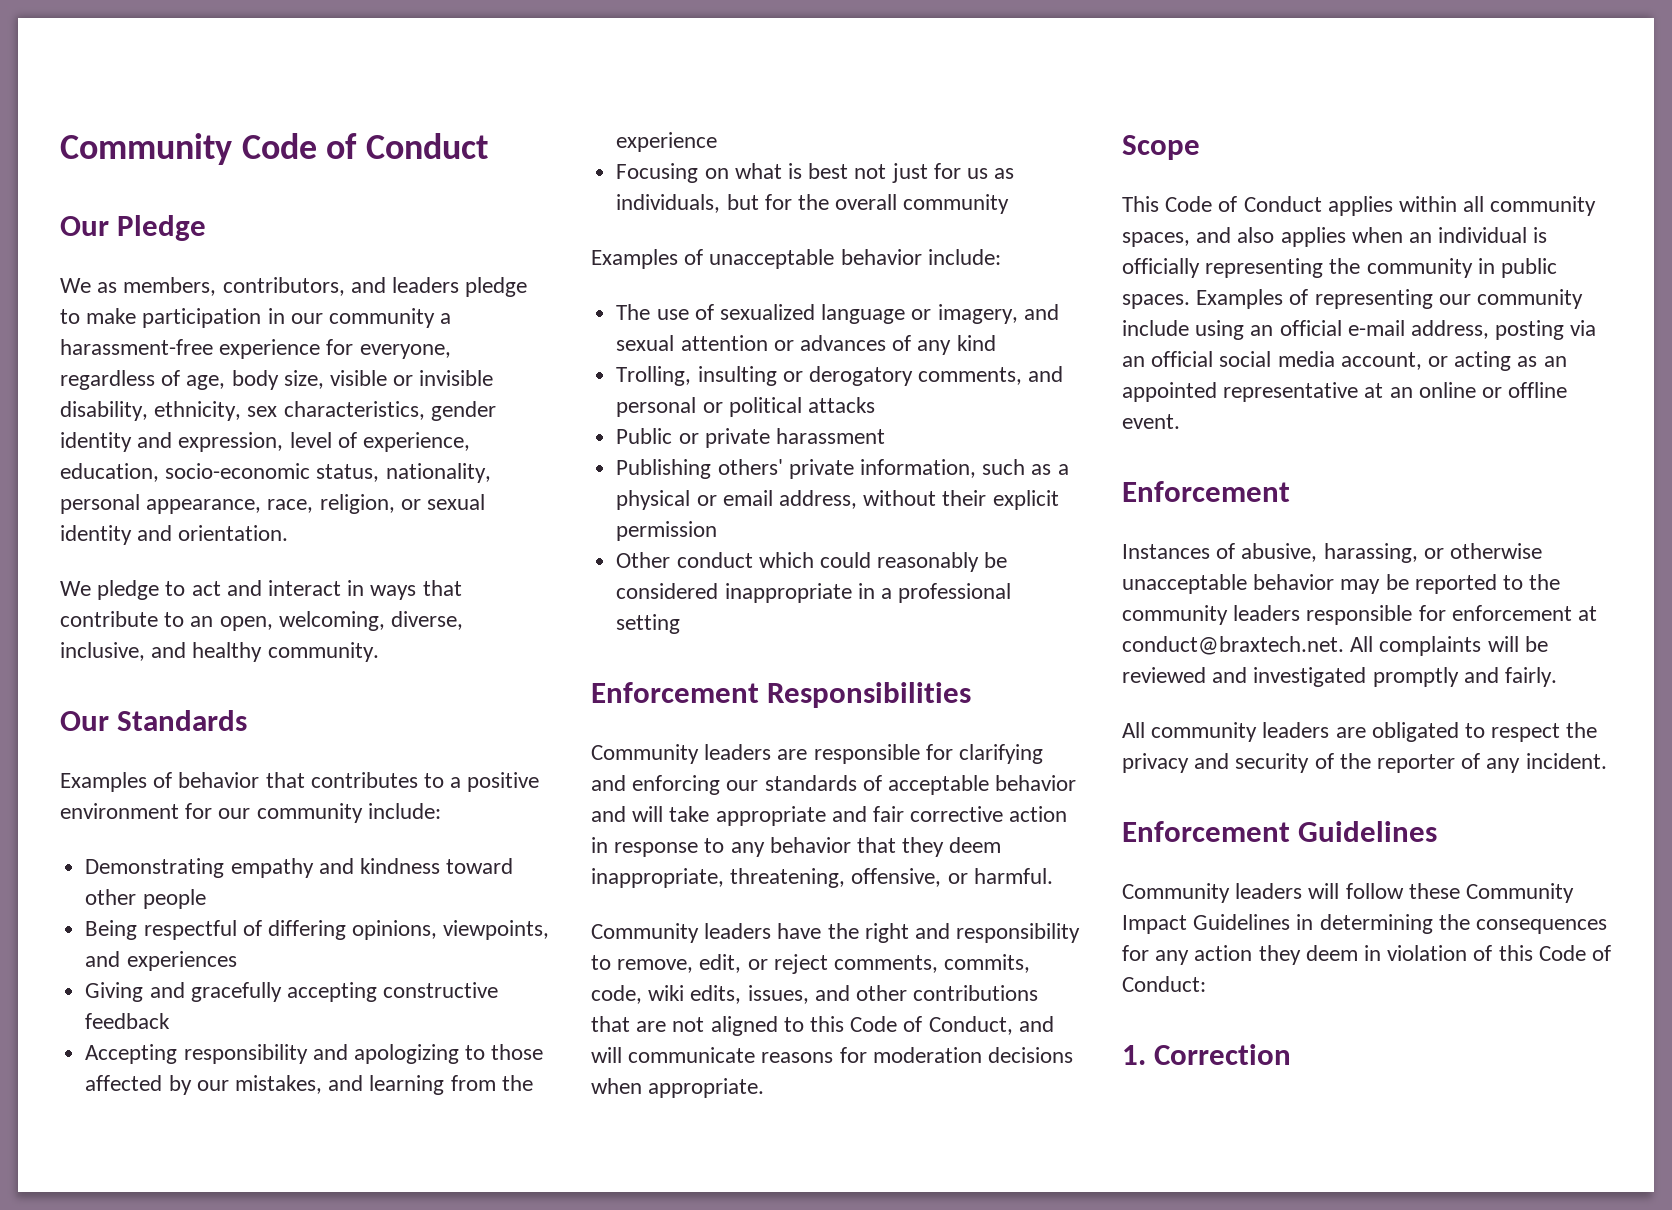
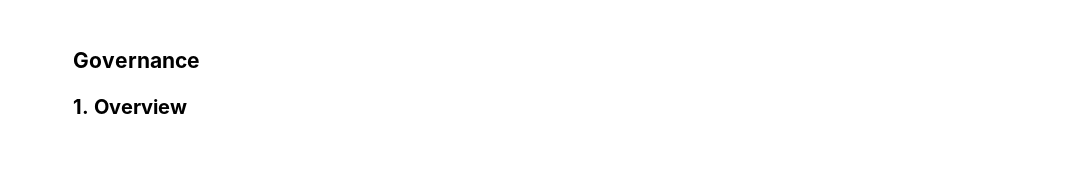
- Community Code of Conduct
- Our Pledge
- We as members, contributors, and leaders pledge to make participation in our community a harassment-free experience for everyone, regardless of age, body size, visible or invisible disability, ethnicity, sex characteristics, gender identity and expression, level of experience, education, socio-economic status, nationality, personal appearance, race, religion, or sexual identity and orientation.
- We pledge to act and interact in ways that contribute to an open, welcoming, diverse, inclusive, and healthy community.
- Our Standards
- Examples of behavior that contributes to a positive environment for our community include:
- Demonstrating empathy and kindness toward other people
- Being respectful of differing opinions, viewpoints, and experiences
- Giving and gracefully accepting constructive feedback
- Accepting responsibility and apologizing to those affected by our mistakes, and learning from the experience
- Focusing on what is best not just for us as individuals, but for the overall community
- Examples of unacceptable behavior include:
- The use of sexualized language or imagery, and sexual attention or advances of any kind
- Trolling, insulting or derogatory comments, and personal or political attacks
- Public or private harassment
- Publishing others' private information, such as a physical or email address, without their explicit permission
- Other conduct which could reasonably be considered inappropriate in a professional setting
- Enforcement Responsibilities
- Community leaders are responsible for clarifying and enforcing our standards of acceptable behavior and will take appropriate and fair corrective action in response to any behavior that they deem inappropriate, threatening, offensive, or harmful.
- Community leaders have the right and responsibility to remove, edit, or reject comments, commits, code, wiki edits, issues, and other contributions that are not aligned to this Code of Conduct, and will communicate reasons for moderation decisions when appropriate.
- Scope
- This Code of Conduct applies within all community spaces, and also applies when an individual is officially representing the community in public spaces. Examples of representing our community include using an official e-mail address, posting via an official social media account, or acting as an appointed representative at an online or offline event.
- Enforcement
- Instances of abusive, harassing, or otherwise unacceptable behavior may be reported to the community leaders responsible for enforcement at conduct@braxtech.net. All complaints will be reviewed and investigated promptly and fairly.
- All community leaders are obligated to respect the privacy and security of the reporter of any incident.
- Enforcement Guidelines
- Community leaders will follow these Community Impact Guidelines in determining the consequences for any action they deem in violation of this Code of Conduct:
+ Governance
- 1. Correction
+ 1. Overview

